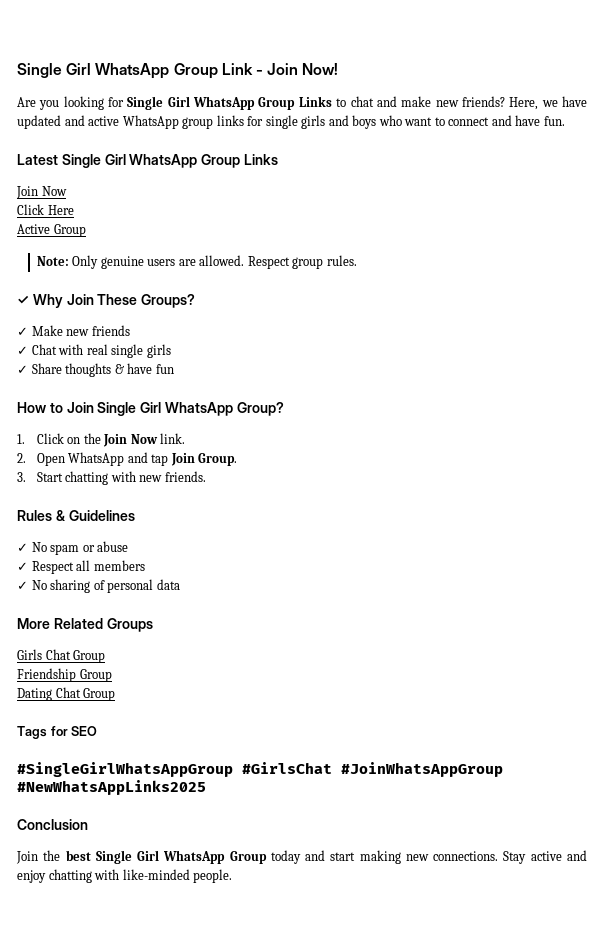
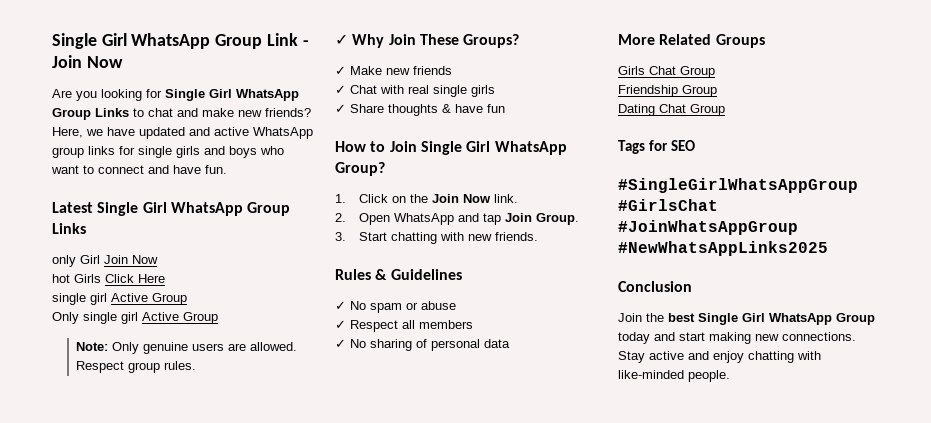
- Single Girl WhatsApp Group Link - Join Now!
+ Single Girl WhatsApp Group Link - Join Now
  Latest Single Girl WhatsApp Group Links
- Join Now
- Click Here
- Active Group
+ only Girl Join Now
+ hot Girls Click Here
+ single girl Active Group
+ Only single girl Active Group

